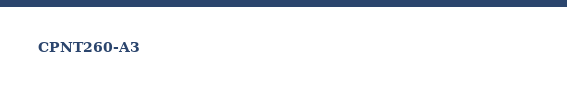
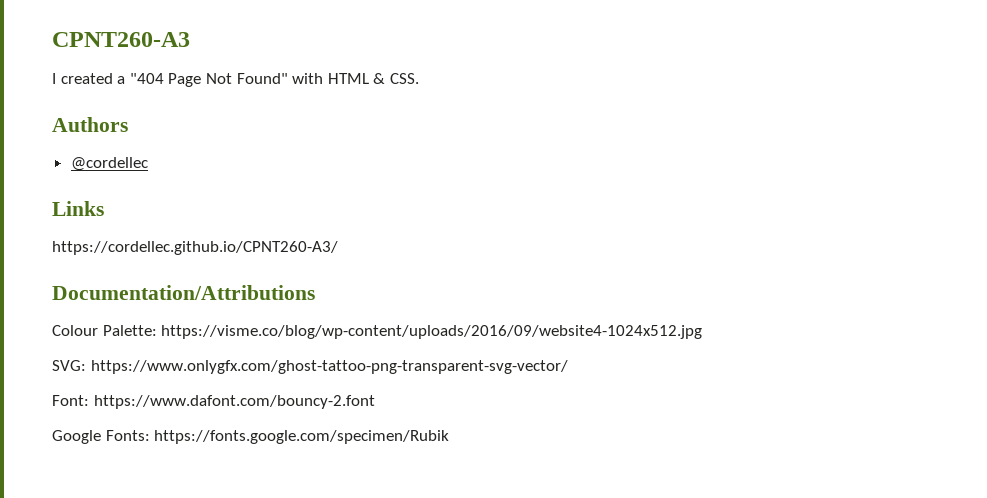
+ I created a "404 Page Not Found" with HTML & CSS.
+ Authors
+ @cordellec
+ Links
+ https://cordellec.github.io/CPNT260-A3/
+ Documentation/Attributions
+ Colour Palette: https://visme.co/blog/wp-content/uploads/2016/09/website4-1024x512.jpg
+ SVG: https://www.onlygfx.com/ghost-tattoo-png-transparent-svg-vector/
+ Font: https://www.dafont.com/bouncy-2.font
+ Google Fonts: https://fonts.google.com/specimen/Rubik

